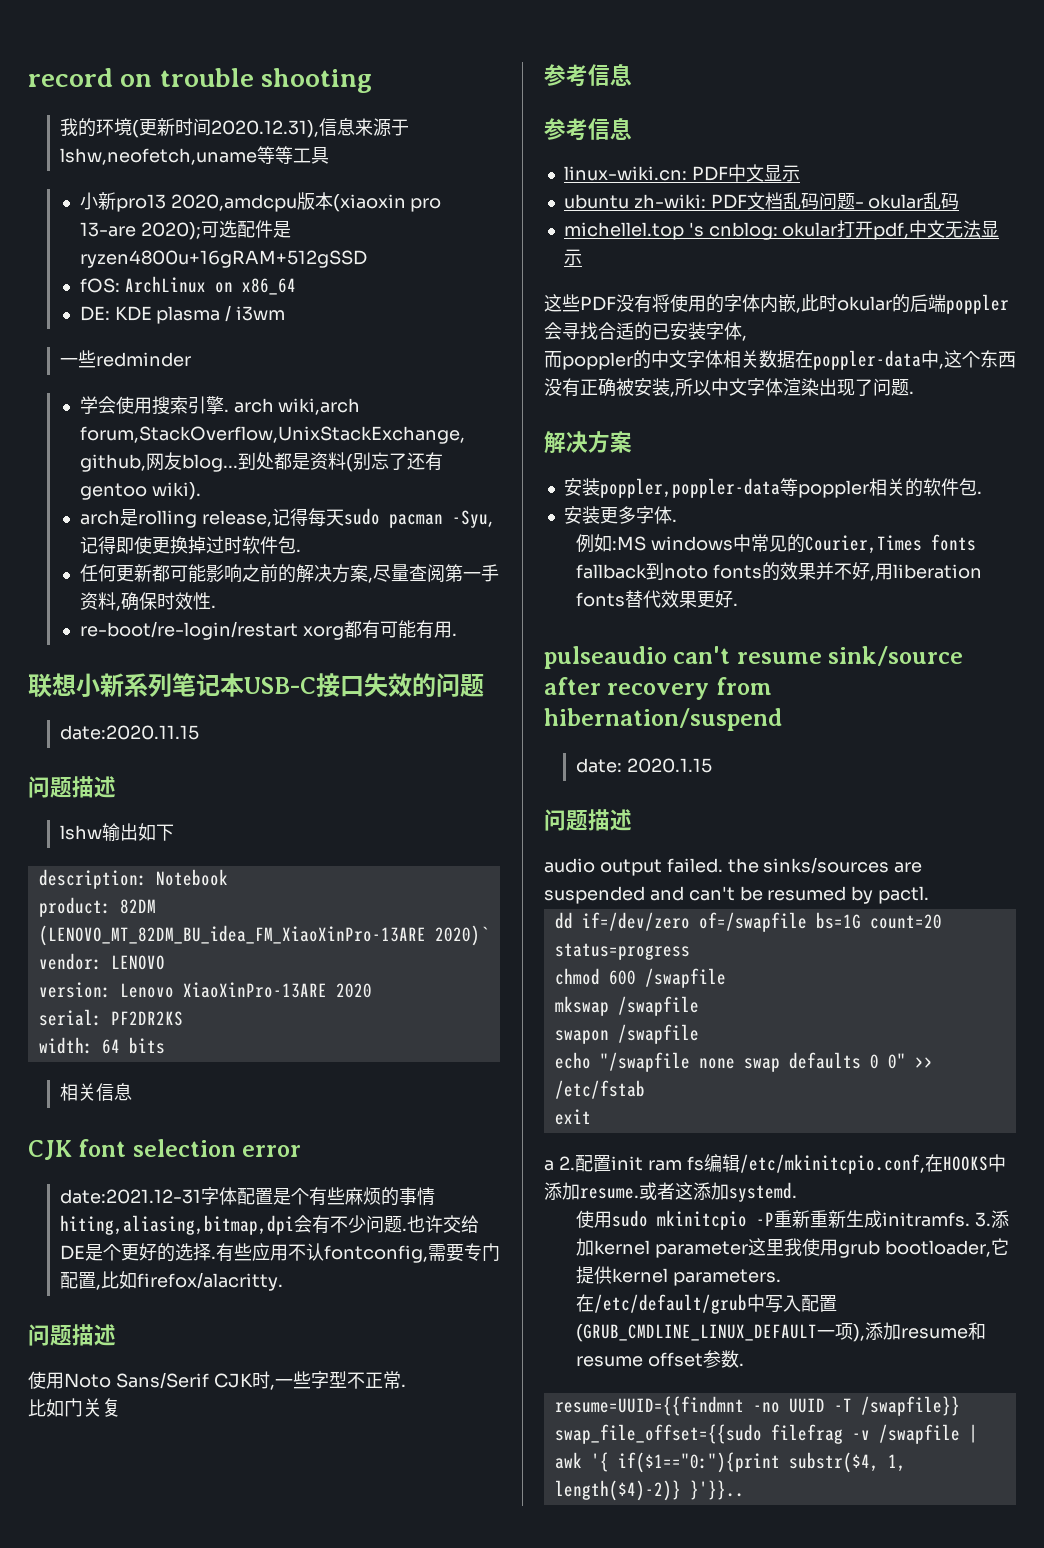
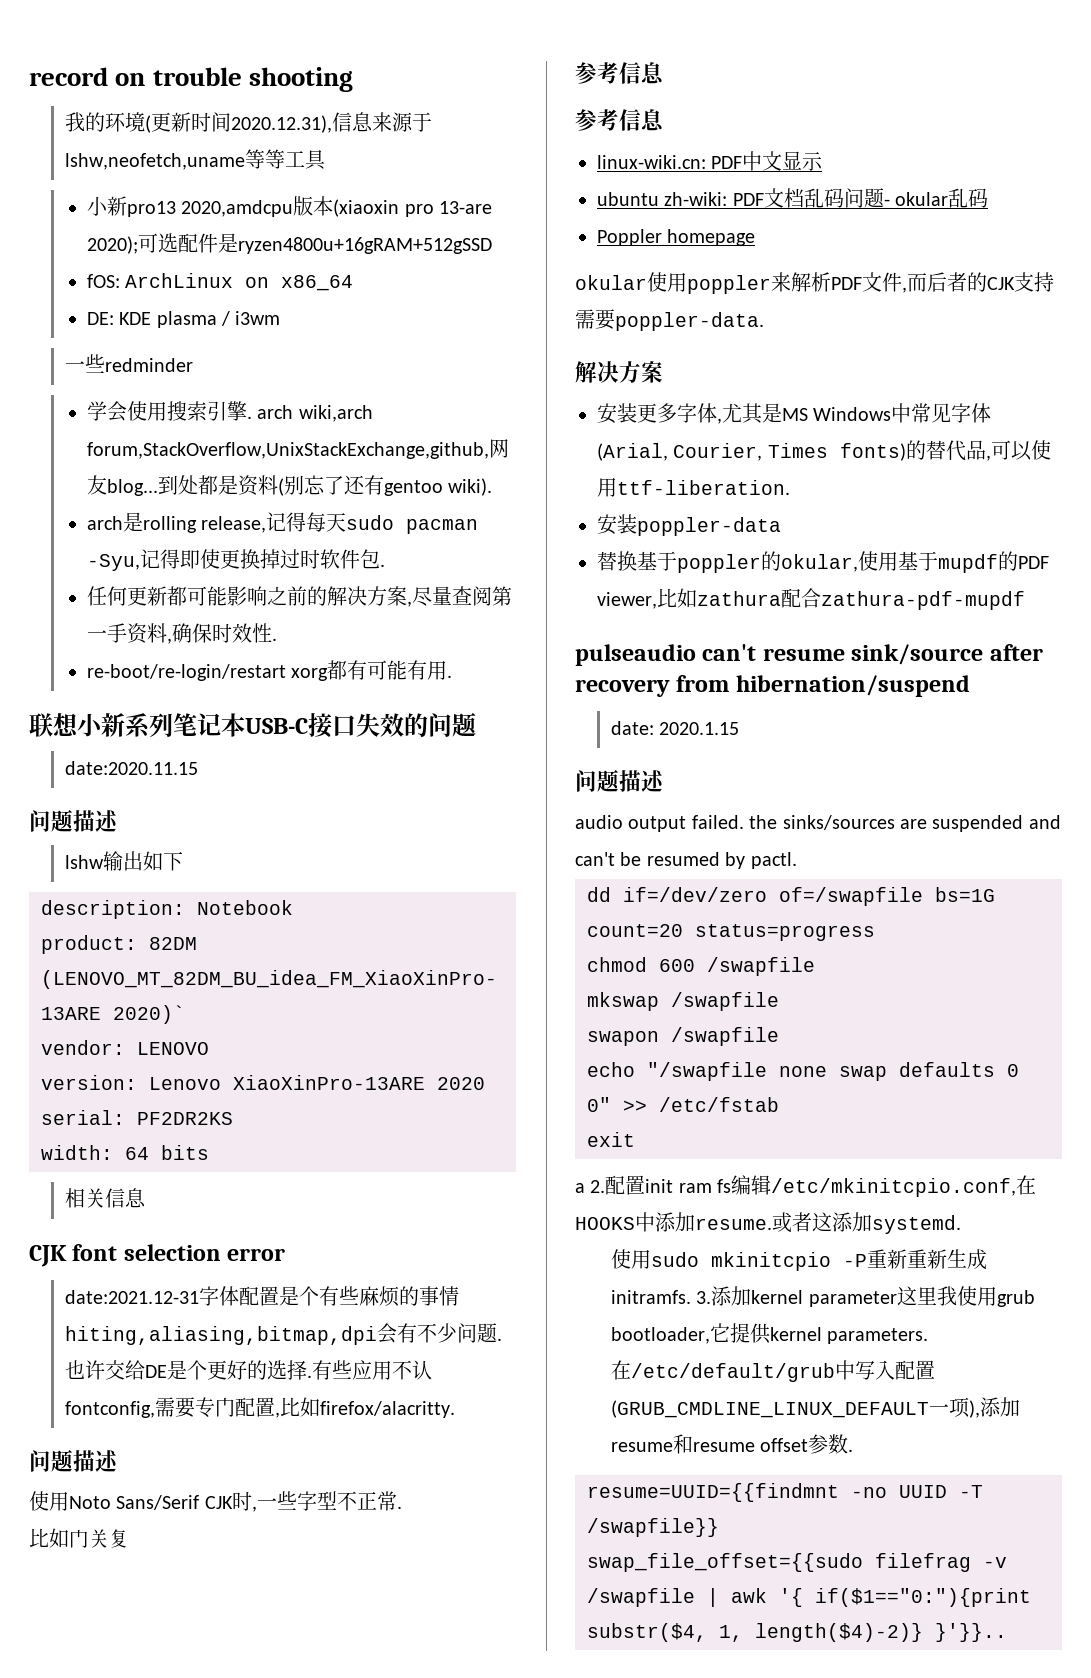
- michellel.top 's cnblog: okular打开pdf,中文无法显示
- 这些PDF没有将使用的字体内嵌,此时okular的后端poppler会寻找合适的已安装字体,
- 而poppler的中文字体相关数据在poppler-data中,这个东西没有正确被安装,所以中文字体渲染出现了问题.
+ Poppler homepage
+ okular使用poppler来解析PDF文件,而后者的CJK支持需要poppler-data.
  解决方案
- 安装poppler,poppler-data等poppler相关的软件包.
- 安装更多字体.
- 例如:MS windows中常见的Courier,Times fonts fallback到noto fonts的效果并不好,用liberation fonts替代效果更好.
+ 安装更多字体,尤其是MS Windows中常见字体(Arial, Courier, Times fonts)的替代品,可以使用ttf-liberation.
+ 安装poppler-data
+ 替换基于poppler的okular,使用基于mupdf的PDF viewer,比如zathura配合zathura-pdf-mupdf

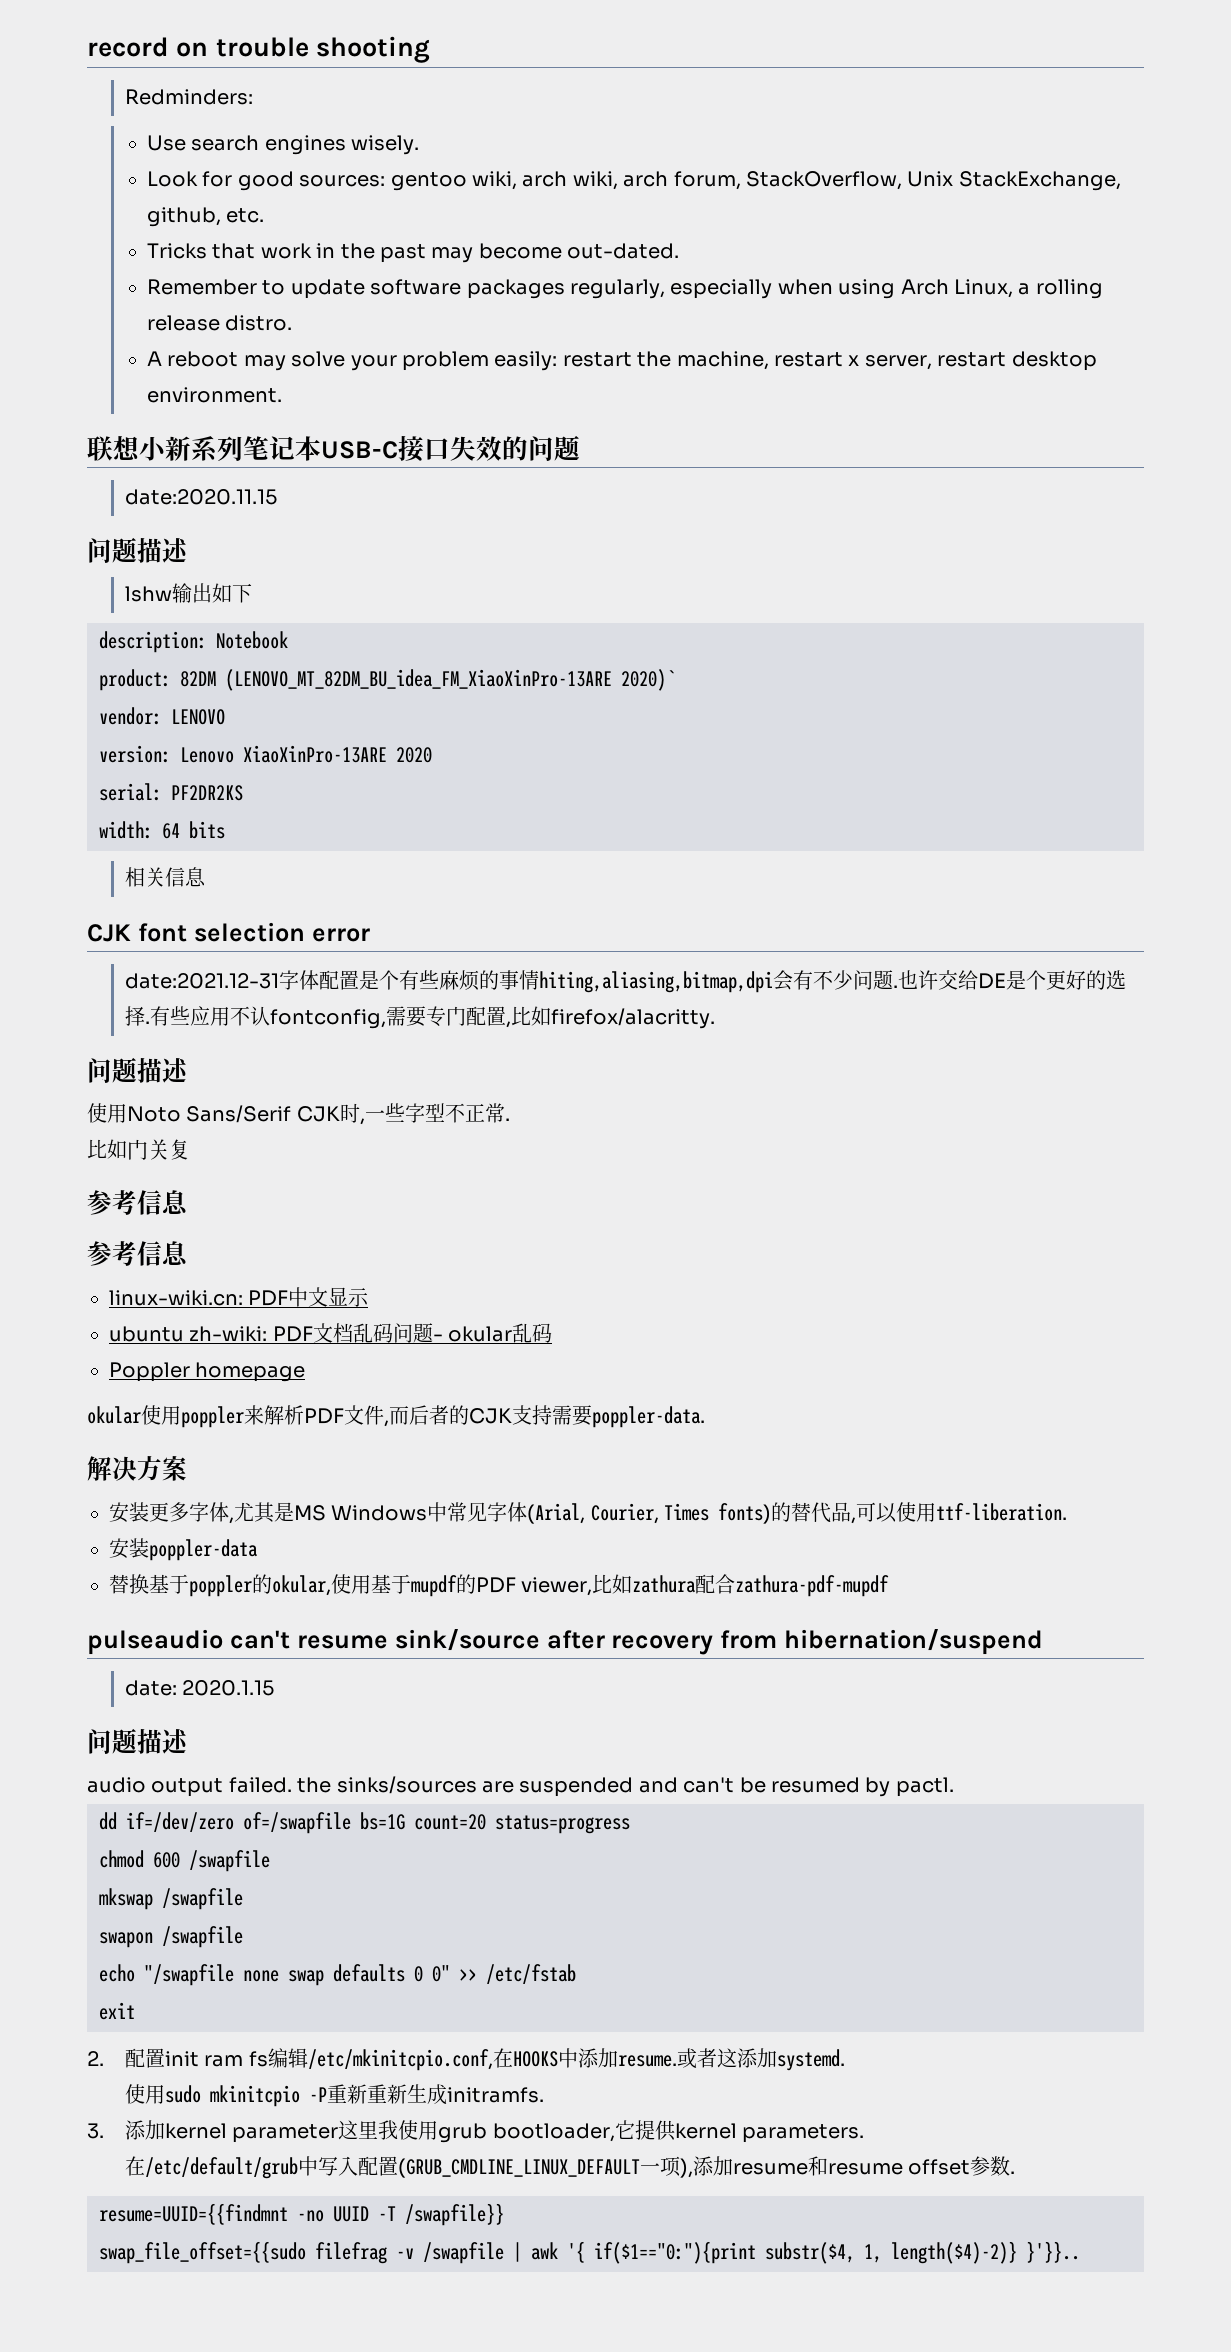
- 我的环境(更新时间2020.12.31),信息来源于lshw,neofetch,uname等等工具
- 小新pro13 2020,amdcpu版本(xiaoxin pro 13-are 2020);可选配件是ryzen4800u+16gRAM+512gSSD
- fOS: ArchLinux on x86_64
- DE: KDE plasma / i3wm
- 一些redminder
- 学会使用搜索引擎. arch wiki,arch forum,StackOverflow,UnixStackExchange,github,网友blog...到处都是资料(别忘了还有gentoo wiki).
- arch是rolling release,记得每天sudo pacman -Syu,记得即使更换掉过时软件包.
- 任何更新都可能影响之前的解决方案,尽量查阅第一手资料,确保时效性.
- re-boot/re-login/restart xorg都有可能有用.
+ Redminders:
+ Use search engines wisely.
+ Look for good sources: gentoo wiki, arch wiki, arch forum, StackOverflow, Unix StackExchange, github, etc.
+ Tricks that work in the past may become out-dated.
+ Remember to update software packages regularly, especially when using Arch Linux, a rolling release distro.
+ A reboot may solve your problem easily: restart the machine, restart x server, restart desktop environment.
- a 2.配置init ram fs编辑/etc/mkinitcpio.conf,在HOOKS中添加resume.
+ 2.配置init ram fs编辑/etc/mkinitcpio.conf,在HOOKS中添加resume.
- 使用sudo mkinitcpio -P重新重新生成initramfs. 3.添加kernel parameter这里我使用grub bootloader,它提供kernel parameters.
+ 使用sudo mkinitcpio -P重新重新生成initramfs.
+ 3.添加kernel parameter这里我使用grub bootloader,它提供kernel parameters.

